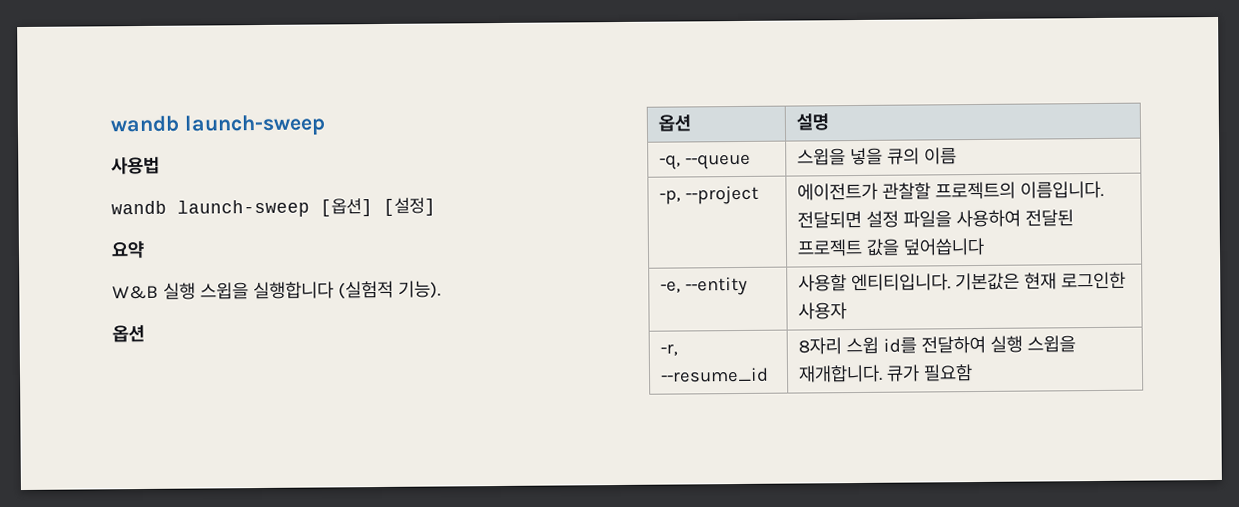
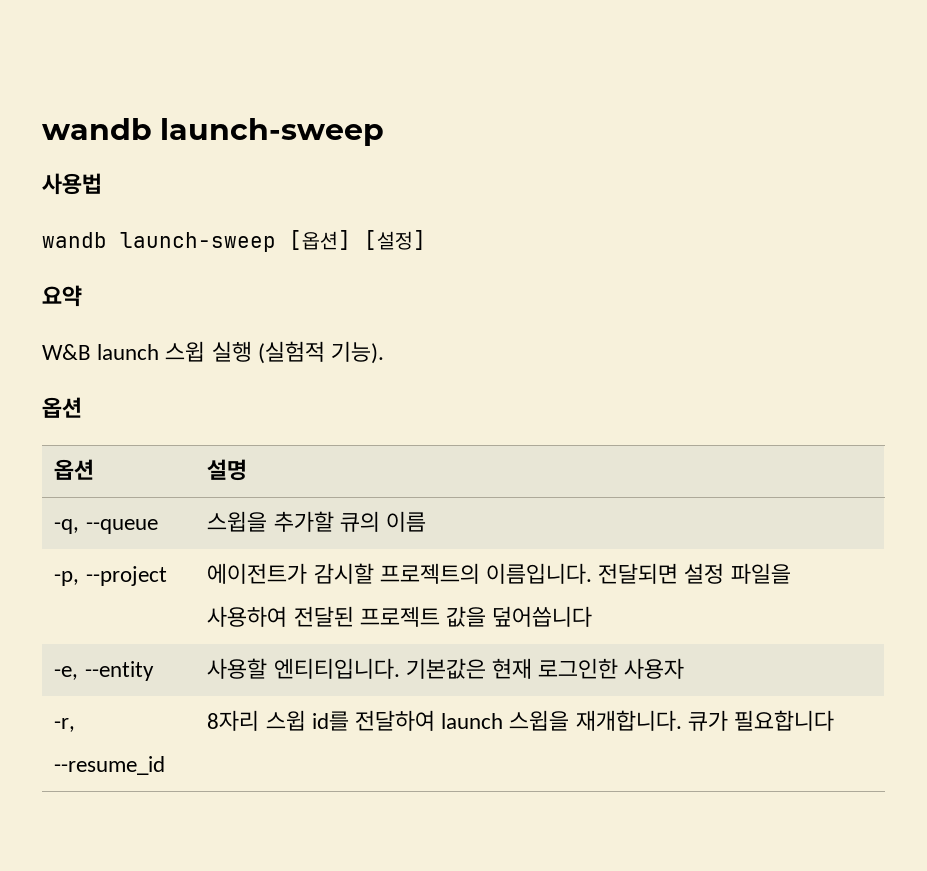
- W&B 실행 스윕을 실행합니다 (실험적 기능).
+ W&B launch 스윕 실행 (실험적 기능).
- -q, --queue | 스윕을 넣을 큐의 이름
+ -q, --queue | 스윕을 추가할 큐의 이름
- -p, --project | 에이전트가 관찰할 프로젝트의 이름입니다. 전달되면 설정 파일을 사용하여 전달된 프로젝트 값을 덮어씁니다
+ -p, --project | 에이전트가 감시할 프로젝트의 이름입니다. 전달되면 설정 파일을 사용하여 전달된 프로젝트 값을 덮어씁니다
- -r, --resume_id | 8자리 스윕 id를 전달하여 실행 스윕을 재개합니다. 큐가 필요함
+ -r, --resume_id | 8자리 스윕 id를 전달하여 launch 스윕을 재개합니다. 큐가 필요합니다

